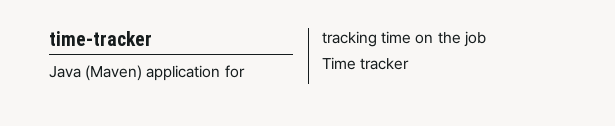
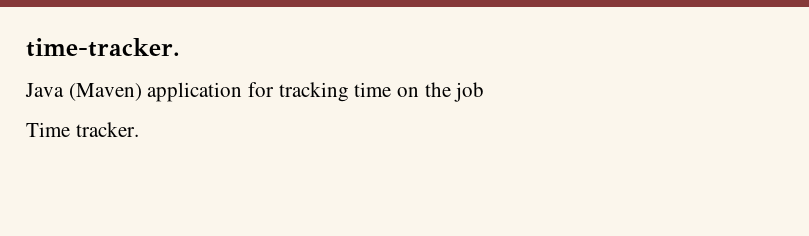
- time-tracker
+ time-tracker.
- Time tracker
+ Time tracker.

